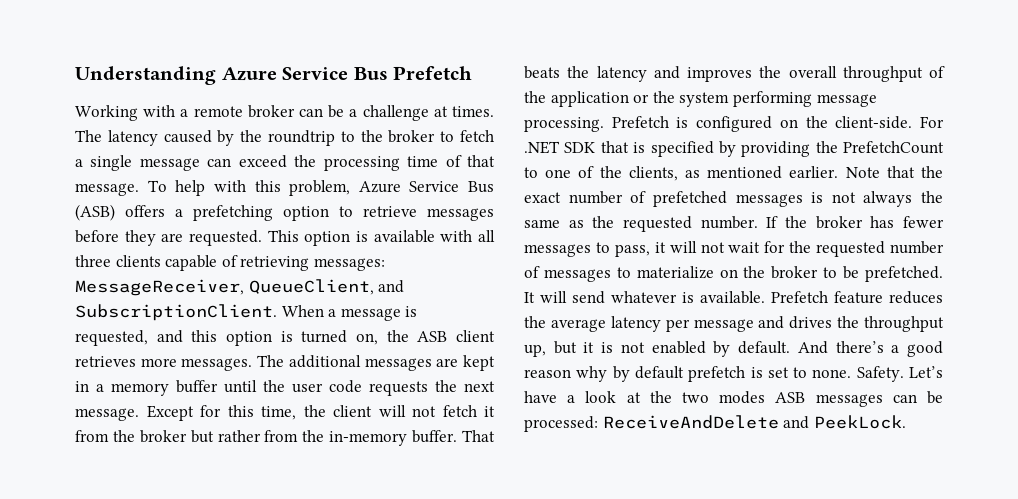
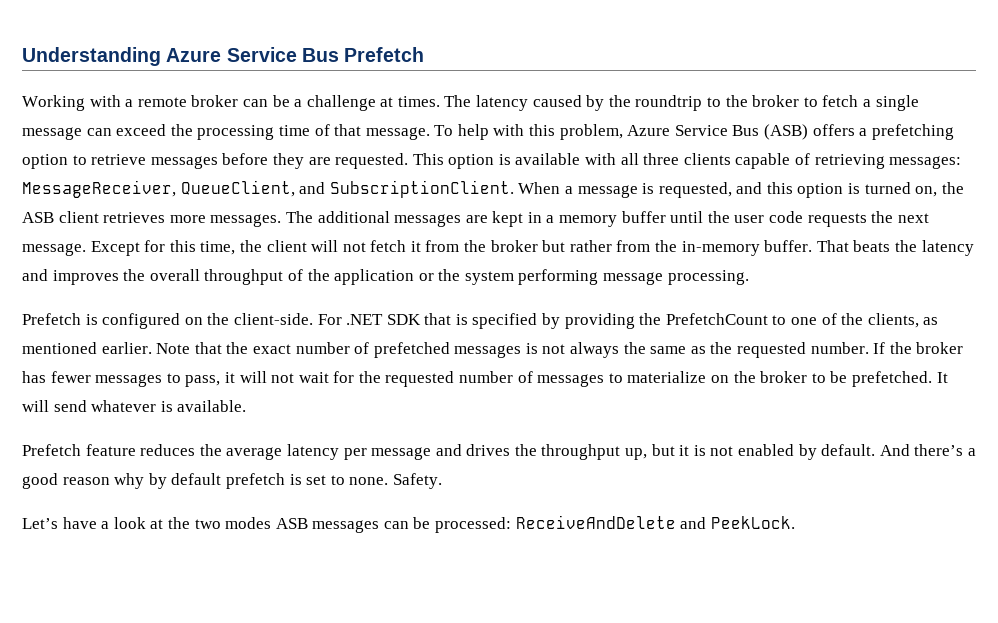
- That beats the latency and improves the overall throughput of the application or the system performing message processing. Prefetch is configured on the client-side.
+ That beats the latency and improves the overall throughput of the application or the system performing message processing.
+ Prefetch is configured on the client-side.
- It will send whatever is available. Prefetch feature reduces the average latency per message and drives the throughput up, but it is not enabled by default.
+ It will send whatever is available.
+ Prefetch feature reduces the average latency per message and drives the throughput up, but it is not enabled by default.
- Safety. Let’s have a look at the two modes ASB messages can be processed: ReceiveAndDelete and PeekLock.
+ Safety.
+ Let’s have a look at the two modes ASB messages can be processed: ReceiveAndDelete and PeekLock.

